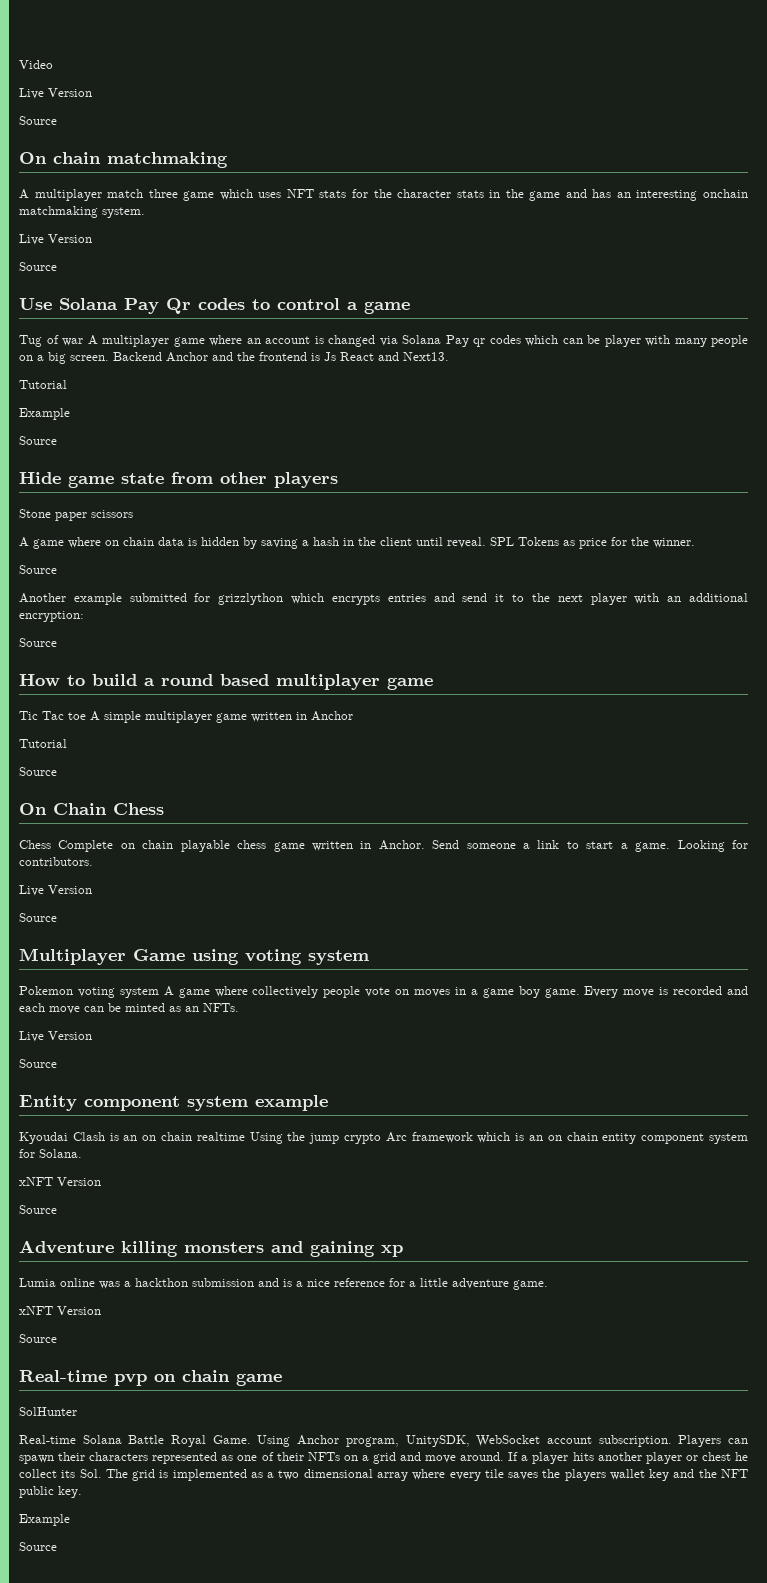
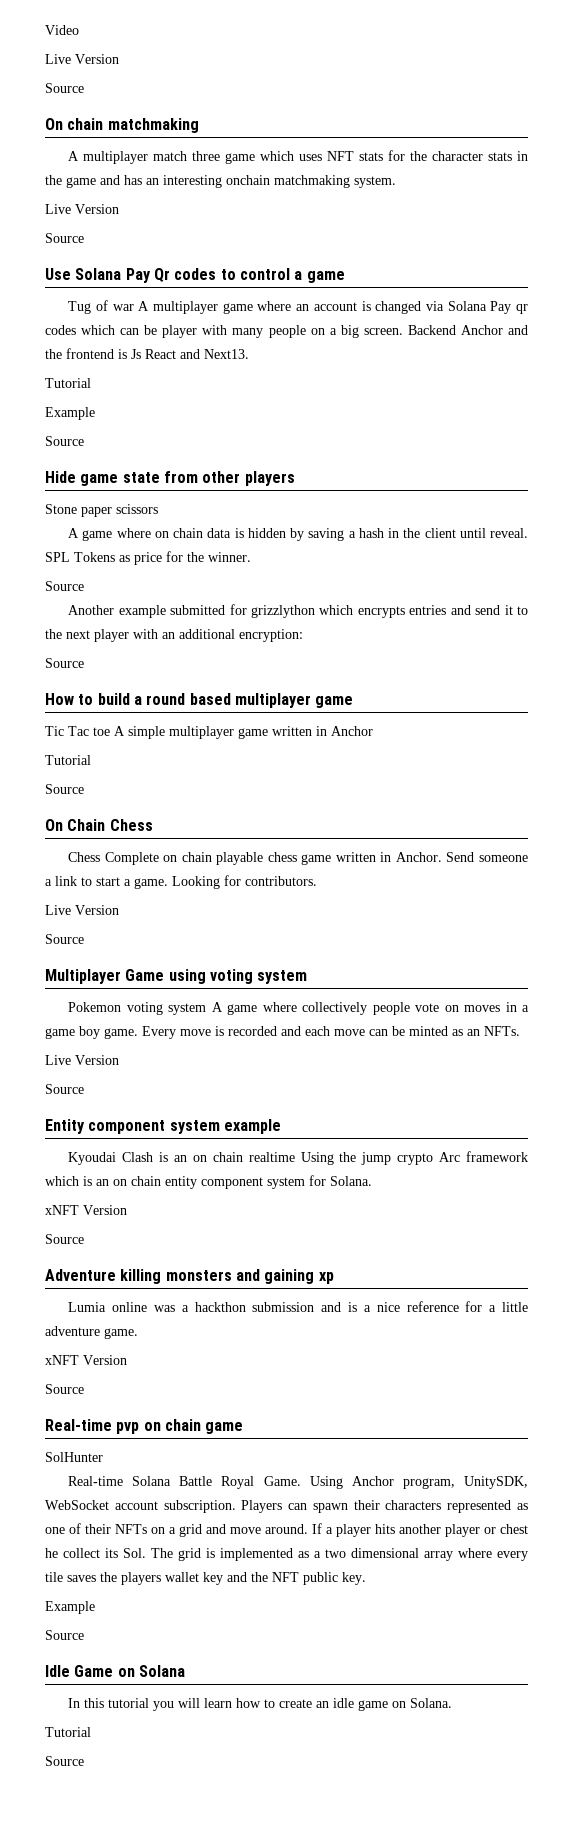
+ Idle Game on Solana
+ In this tutorial you will learn how to create an idle game on Solana.
+ Tutorial
+ Source

